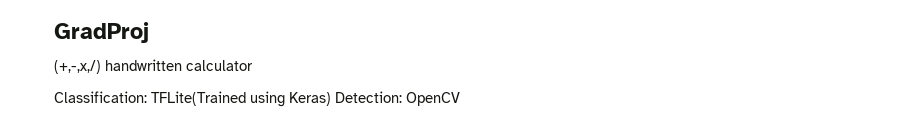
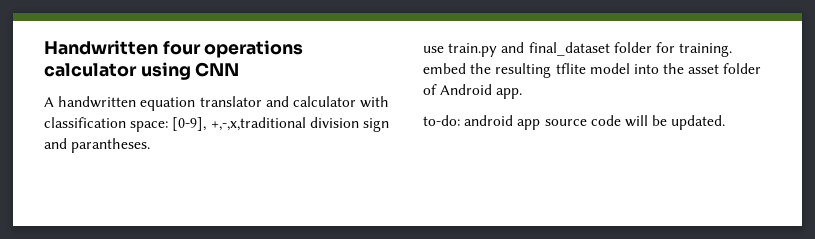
- GradProj
- (+,-,x,/) handwritten calculator
- Classification: TFLite(Trained using Keras) Detection: OpenCV
+ Handwritten four operations calculator using CNN
+ A handwritten equation translator and calculator with classification space: [0-9], +,-,x,traditional division sign and parantheses.
+ use train.py and final_dataset folder for training. embed the resulting tflite model into the asset folder of Android app.
+ to-do: android app source code will be updated.

